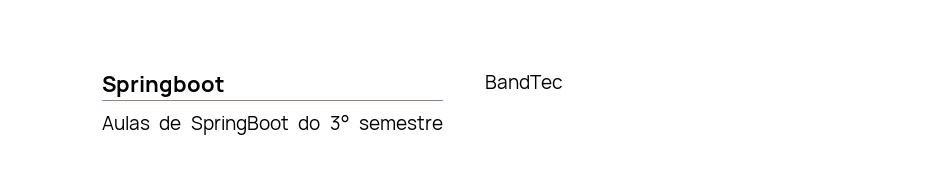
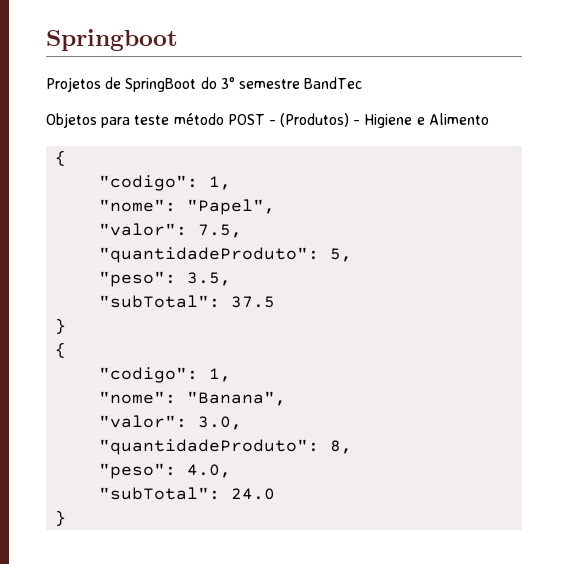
- Aulas de SpringBoot do 3° semestre BandTec
+ Projetos de SpringBoot do 3° semestre BandTec
+ Objetos para teste método POST - (Produtos) - Higiene e Alimento
+ {
+ "codigo": 1,
+ "nome": "Papel",
+ "valor": 7.5,
+ "quantidadeProduto": 5,
+ "peso": 3.5,
+ "subTotal": 37.5
+ }
+ {
+ "codigo": 1,
+ "nome": "Banana",
+ "valor": 3.0,
+ "quantidadeProduto": 8,
+ "peso": 4.0,
+ "subTotal": 24.0
+ }

